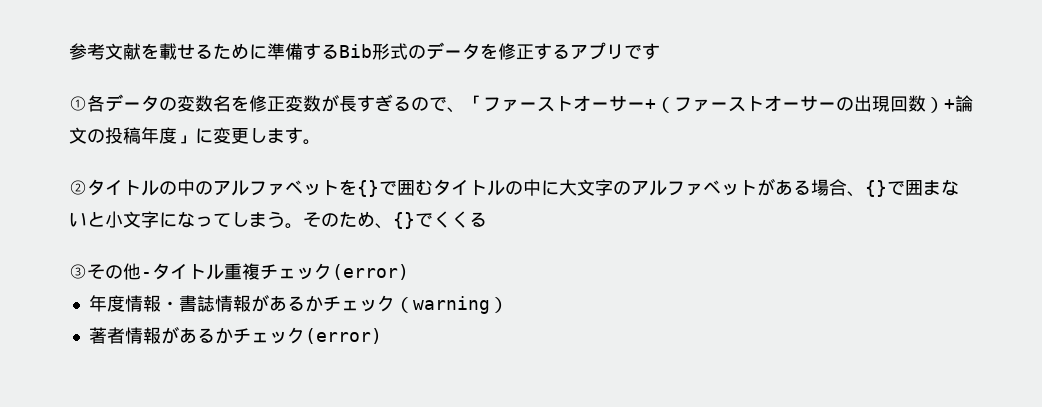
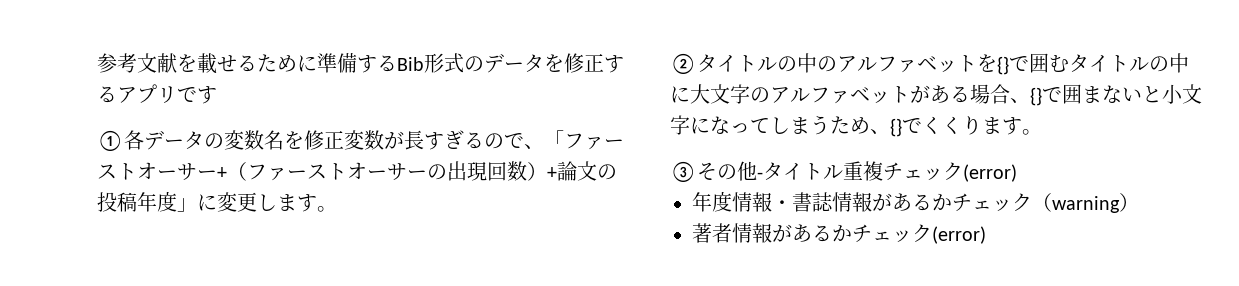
- ②タイトルの中のアルファベットを{}で囲むタイトルの中に大文字のアルファベットがある場合、{}で囲まないと小文字になってしまう。そのため、{}でくくる
+ ②タイトルの中のアルファベットを{}で囲むタイトルの中に大文字のアルファベットがある場合、{}で囲まないと小文字になってしまうため、{}でくくります。

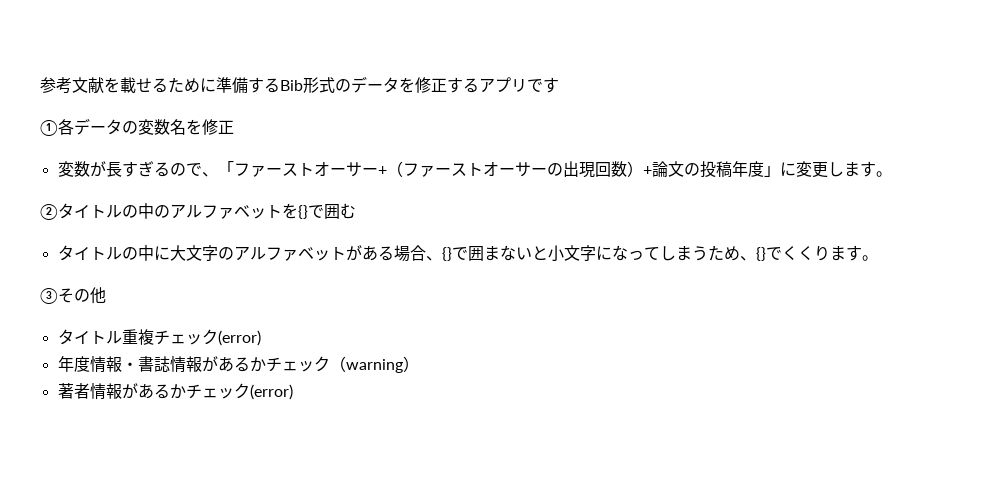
- ①各データの変数名を修正変数が長すぎるので、「ファーストオーサー+（ファーストオーサーの出現回数）+論文の投稿年度」に変更します。
+ ①各データの変数名を修正
+ 変数が長すぎるので、「ファーストオーサー+（ファーストオーサーの出現回数）+論文の投稿年度」に変更します。
- ②タイトルの中のアルファベットを{}で囲むタイトルの中に大文字のアルファベットがある場合、{}で囲まないと小文字になってしまうため、{}でくくります。
+ ②タイトルの中のアルファベットを{}で囲む
+ タイトルの中に大文字のアルファベットがある場合、{}で囲まないと小文字になってしまうため、{}でくくります。
- ③その他-タイトル重複チェック(error)
+ ③その他
+ タイトル重複チェック(error)

